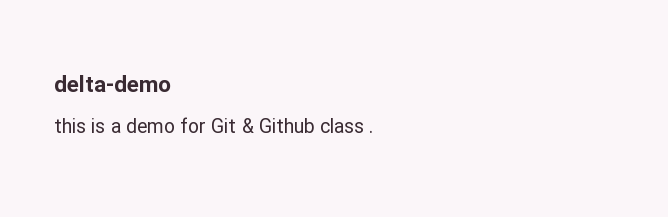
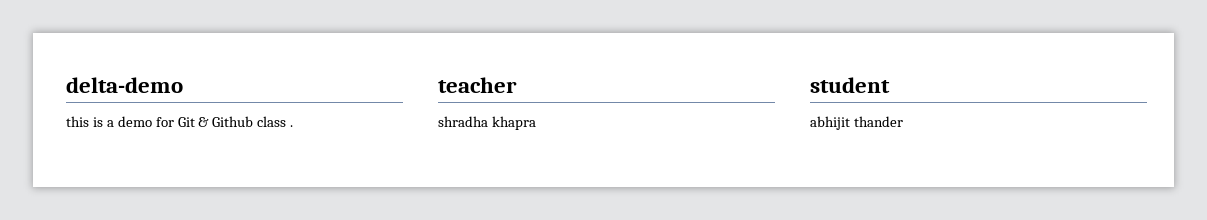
+ teacher
+ shradha khapra
+ student
+ abhijit thander

